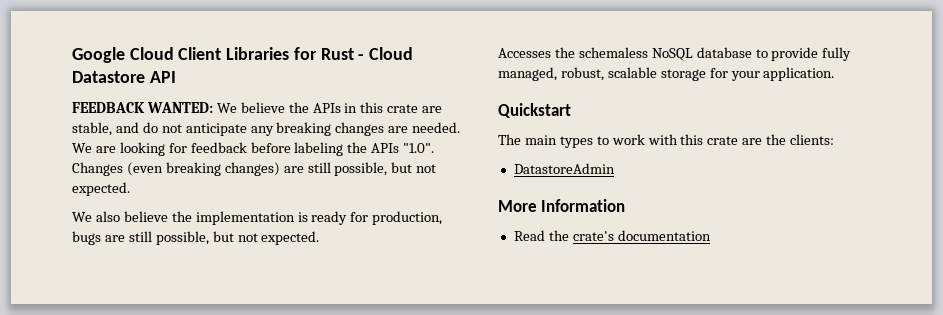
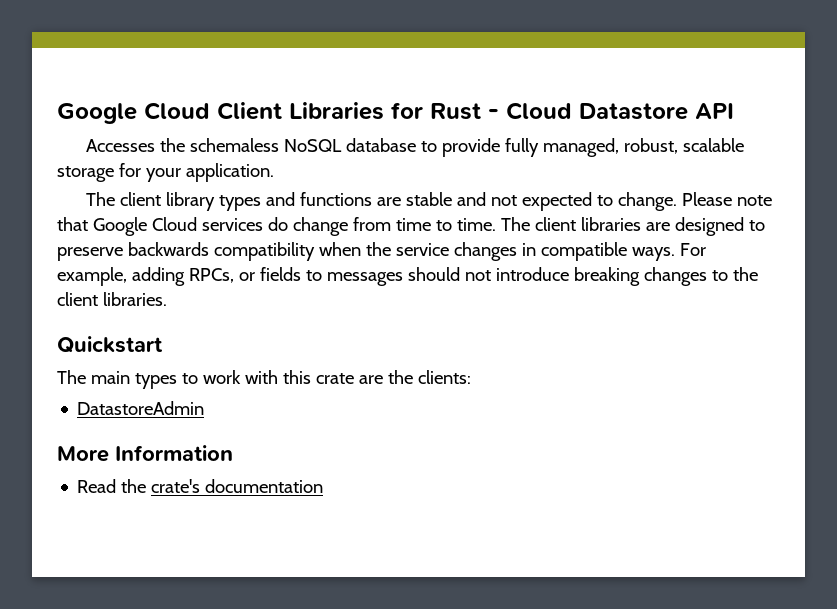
- FEEDBACK WANTED: We believe the APIs in this crate are stable, and do not anticipate any breaking changes are needed. We are looking for feedback before labeling the APIs "1.0". Changes (even breaking changes) are still possible, but not expected.
- We also believe the implementation is ready for production, bugs are still possible, but not expected.
+ The client library types and functions are stable and not expected to change. Please note that Google Cloud services do change from time to time. The client libraries are designed to preserve backwards compatibility when the service changes in compatible ways. For example, adding RPCs, or fields to messages should not introduce breaking changes to the client libraries.

